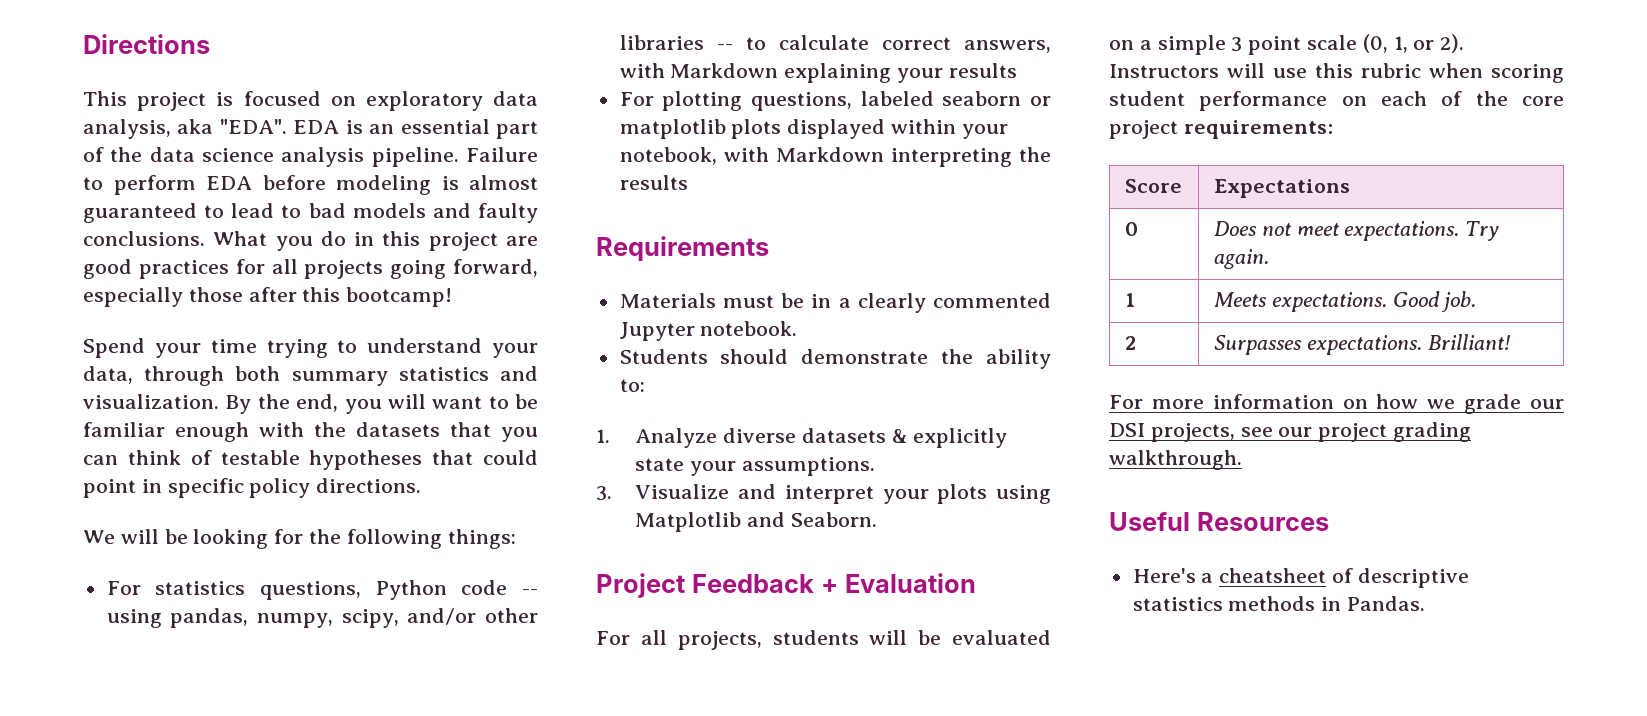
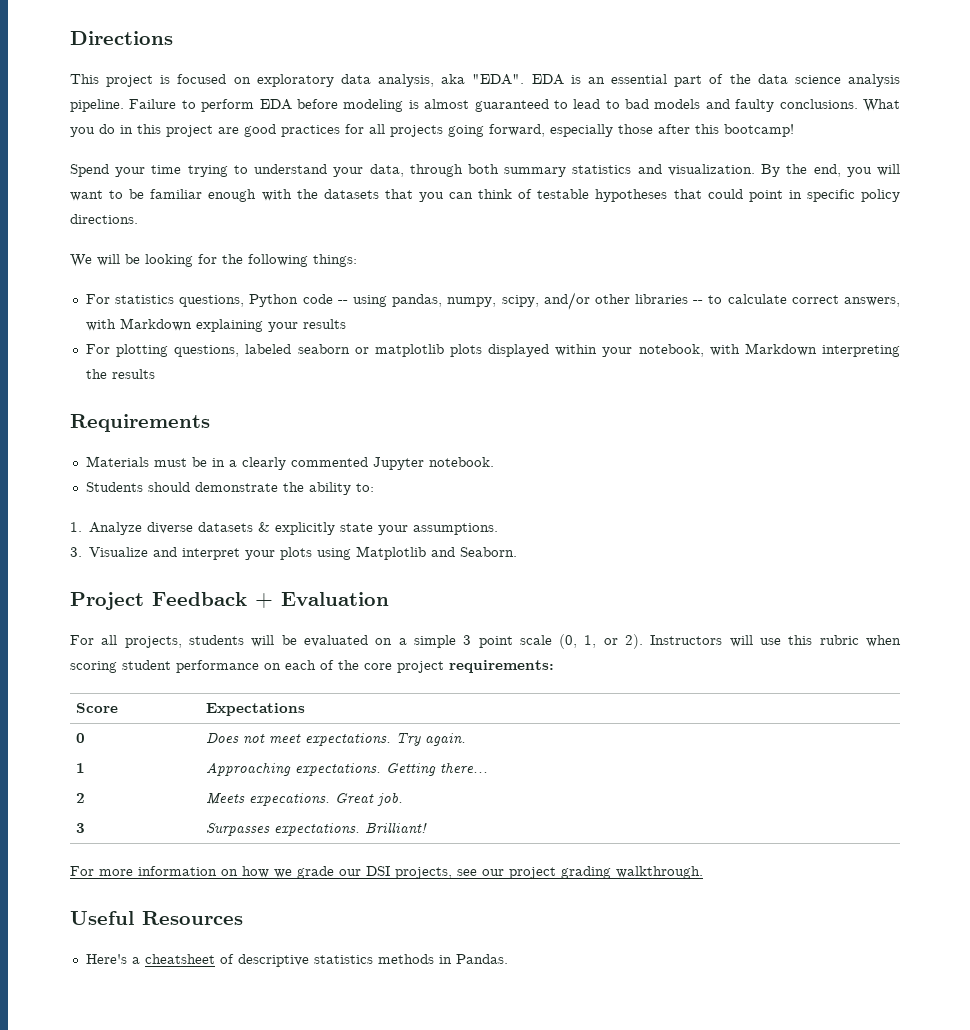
- 1 | Meets expectations. Good job.
+ 1 | Approaching expectations. Getting there...
+ 2 | Meets expecations. Great job.
- 2 | Surpasses expectations. Brilliant!
+ 3 | Surpasses expectations. Brilliant!

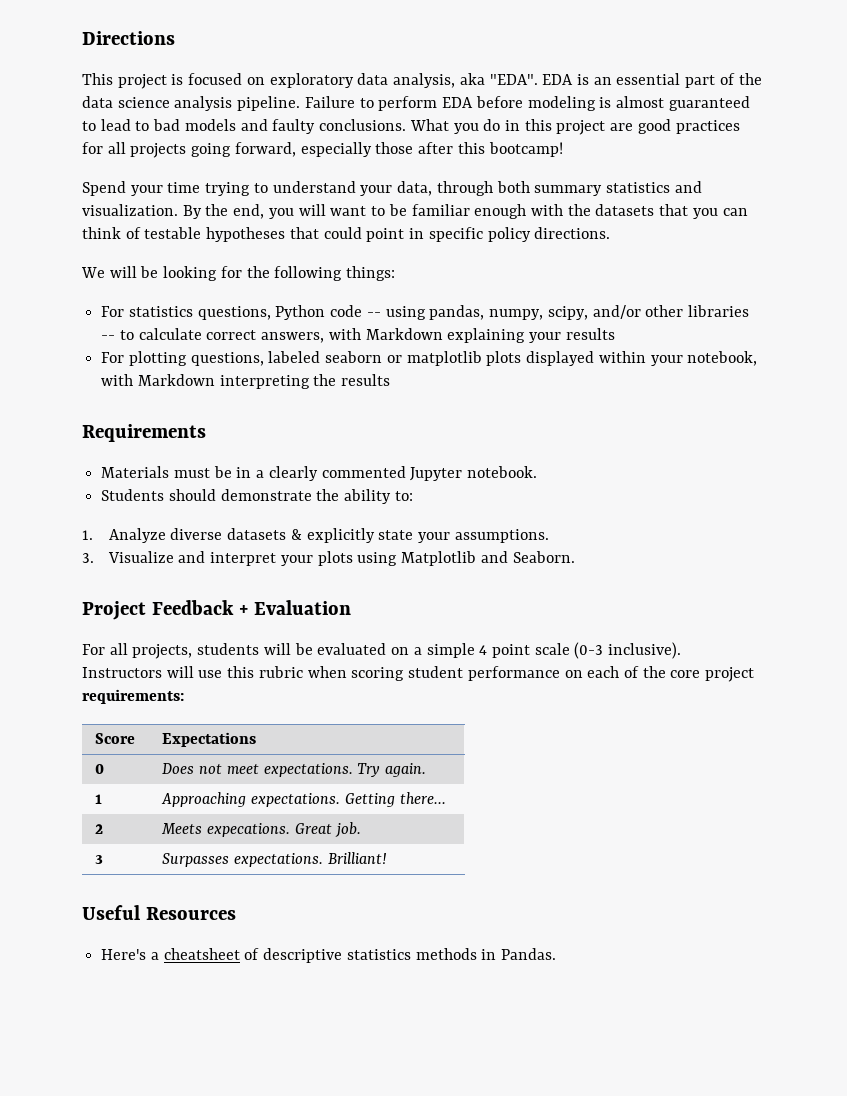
- For all projects, students will be evaluated on a simple 3 point scale (0, 1, or 2).
+ For all projects, students will be evaluated on a simple 4 point scale (0-3 inclusive).
- For more information on how we grade our DSI projects, see our project grading walkthrough.

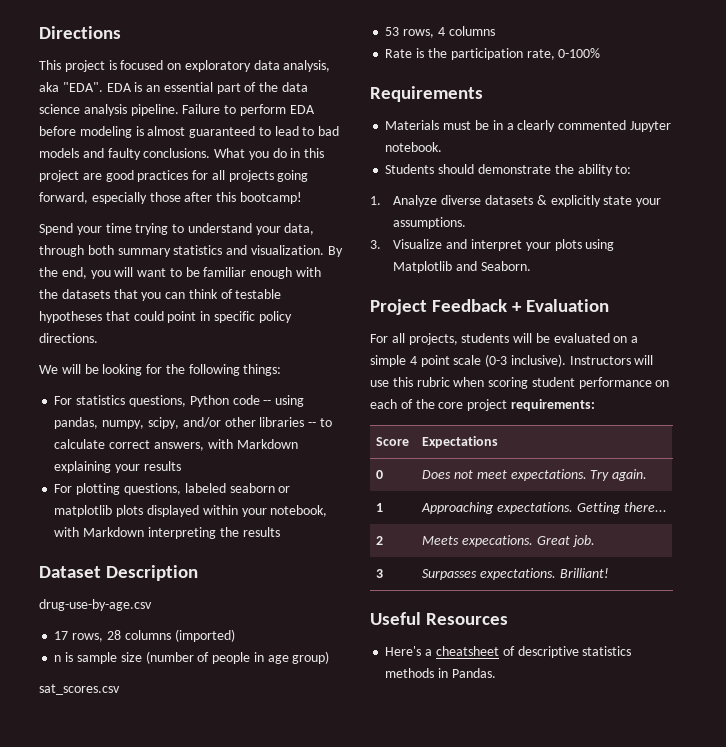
+ Dataset Description
+ drug-use-by-age.csv
+ 17 rows, 28 columns (imported)
+ n is sample size (number of people in age group)
+ sat_scores.csv
+ 53 rows, 4 columns
+ Rate is the participation rate, 0-100%

